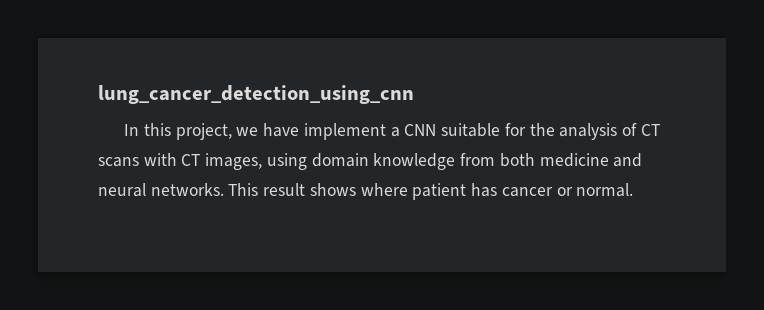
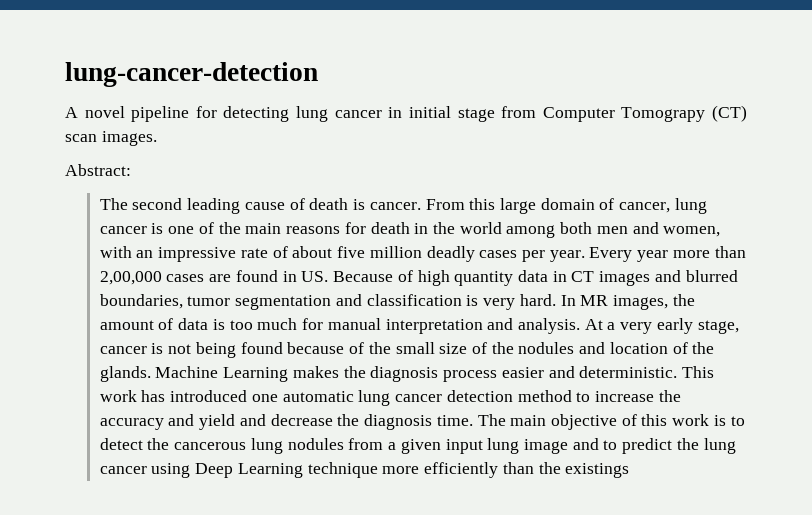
- lung_cancer_detection_using_cnn
- In this project, we have implement a CNN suitable for the analysis of CT scans with CT images, using domain knowledge from both medicine and neural networks. This result shows where patient has cancer or normal.
+ lung-cancer-detection
+ A novel pipeline for detecting lung cancer in initial stage from Computer Tomograpy (CT) scan images.
+ Abstract:
+ The second leading cause of death is cancer. From this large domain of cancer, lung cancer is one of the main reasons for death in the world among both men and women, with an impressive rate of about five million deadly cases per year. Every year more than 2,00,000 cases are found in US. Because of high quantity data in CT images and blurred boundaries, tumor segmentation and classification is very hard. In MR images, the amount of data is too much for manual interpretation and analysis. At a very early stage, cancer is not being found because of the small size of the nodules and location of the glands. Machine Learning makes the diagnosis process easier and deterministic. This work has introduced one automatic lung cancer detection method to increase the accuracy and yield and decrease the diagnosis time. The main objective of this work is to detect the cancerous lung nodules from a given input lung image and to predict the lung cancer using Deep Learning technique more efficiently than the existings

